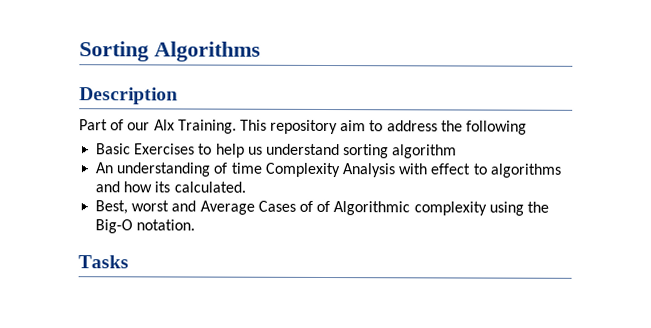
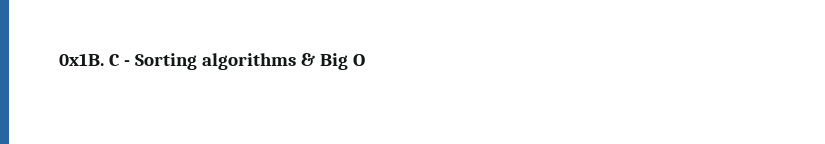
- Sorting Algorithms
- Description
- Part of our Alx Training. This repository aim to address the following
- Basic Exercises to help us understand sorting algorithm
- An understanding of time Complexity Analysis with effect to algorithms and how its calculated.
- Best, worst and Average Cases of of Algorithmic complexity using the Big-O notation.
- Tasks
+ 0x1B. C - Sorting algorithms & Big O

